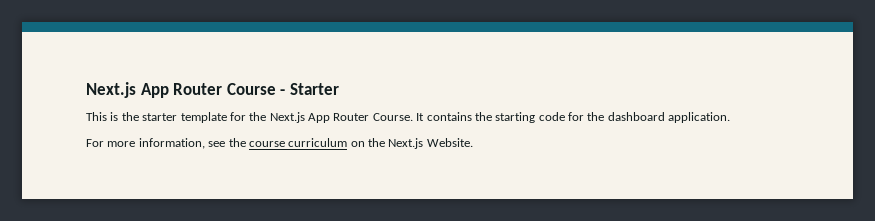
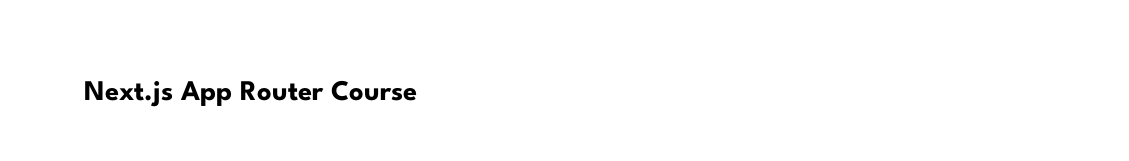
- Next.js App Router Course - Starter
- This is the starter template for the Next.js App Router Course. It contains the starting code for the dashboard application.
- For more information, see the course curriculum on the Next.js Website.
+ Next.js App Router Course

